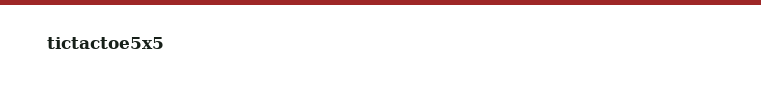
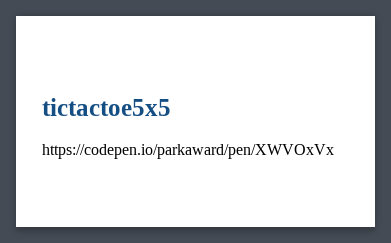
+ https://codepen.io/parkaward/pen/XWVOxVx

